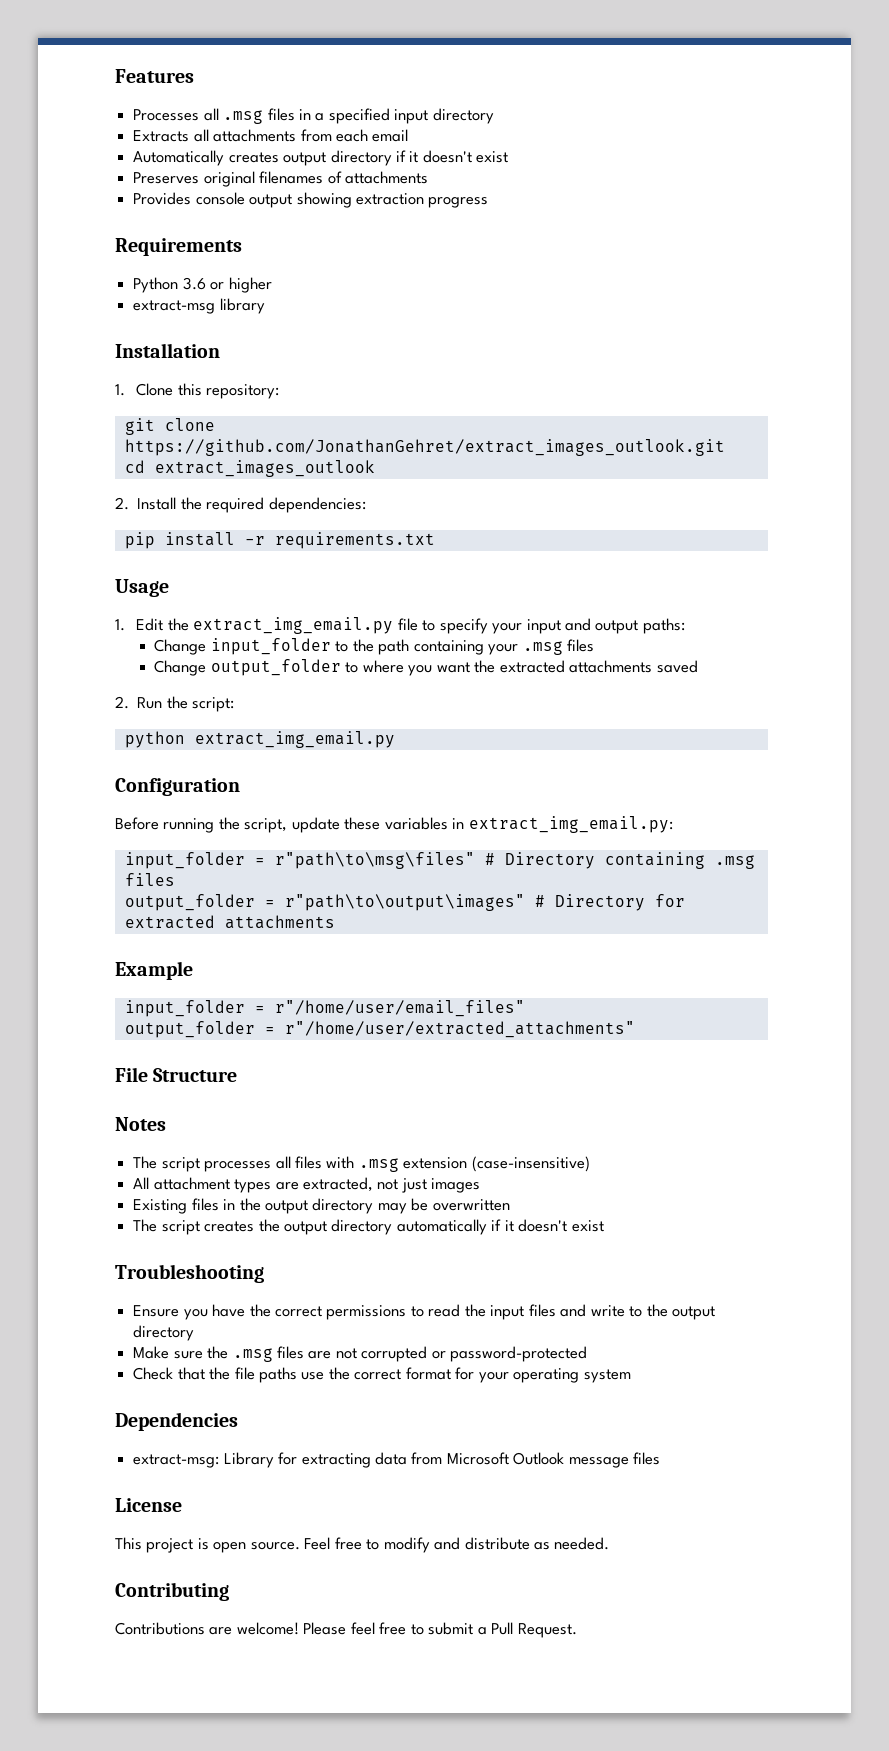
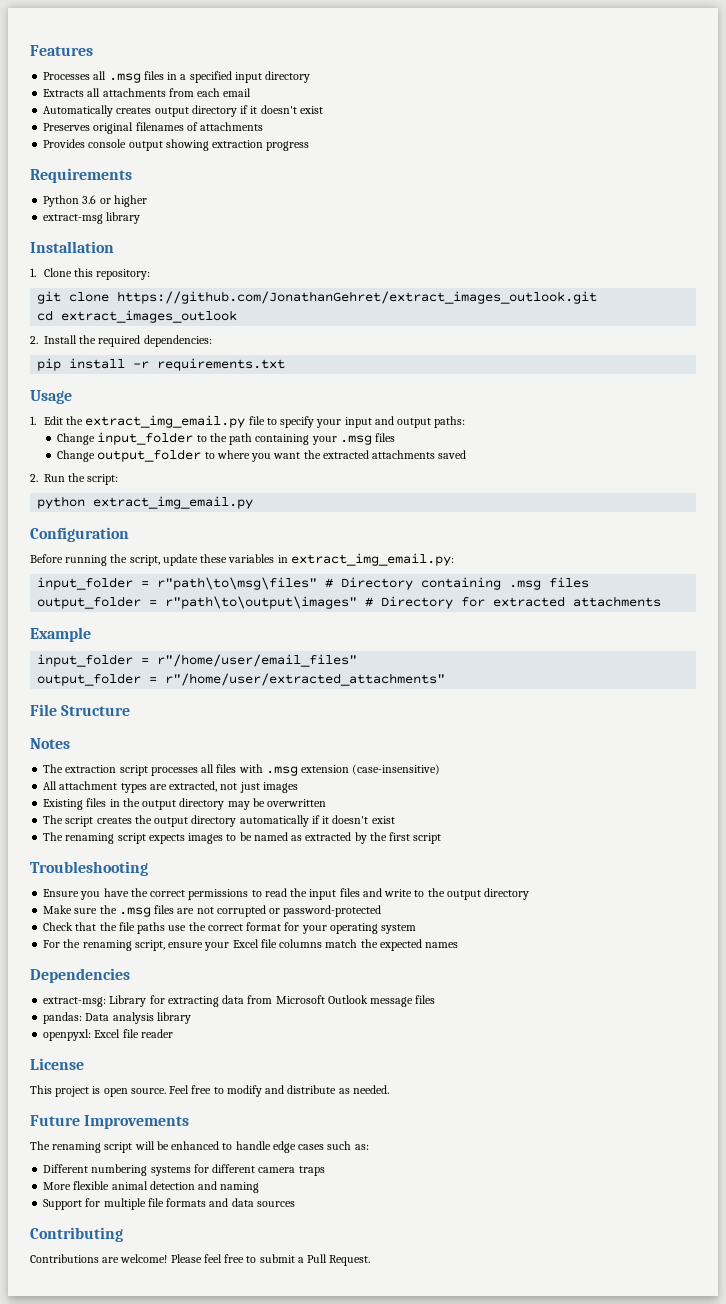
- The script processes all files with .msg extension (case-insensitive)
+ The extraction script processes all files with .msg extension (case-insensitive)
+ The renaming script expects images to be named as extracted by the first script
+ For the renaming script, ensure your Excel file columns match the expected names
+ pandas: Data analysis library
+ openpyxl: Excel file reader
+ Future Improvements
+ The renaming script will be enhanced to handle edge cases such as:
+ Different numbering systems for different camera traps
+ More flexible animal detection and naming
+ Support for multiple file formats and data sources

